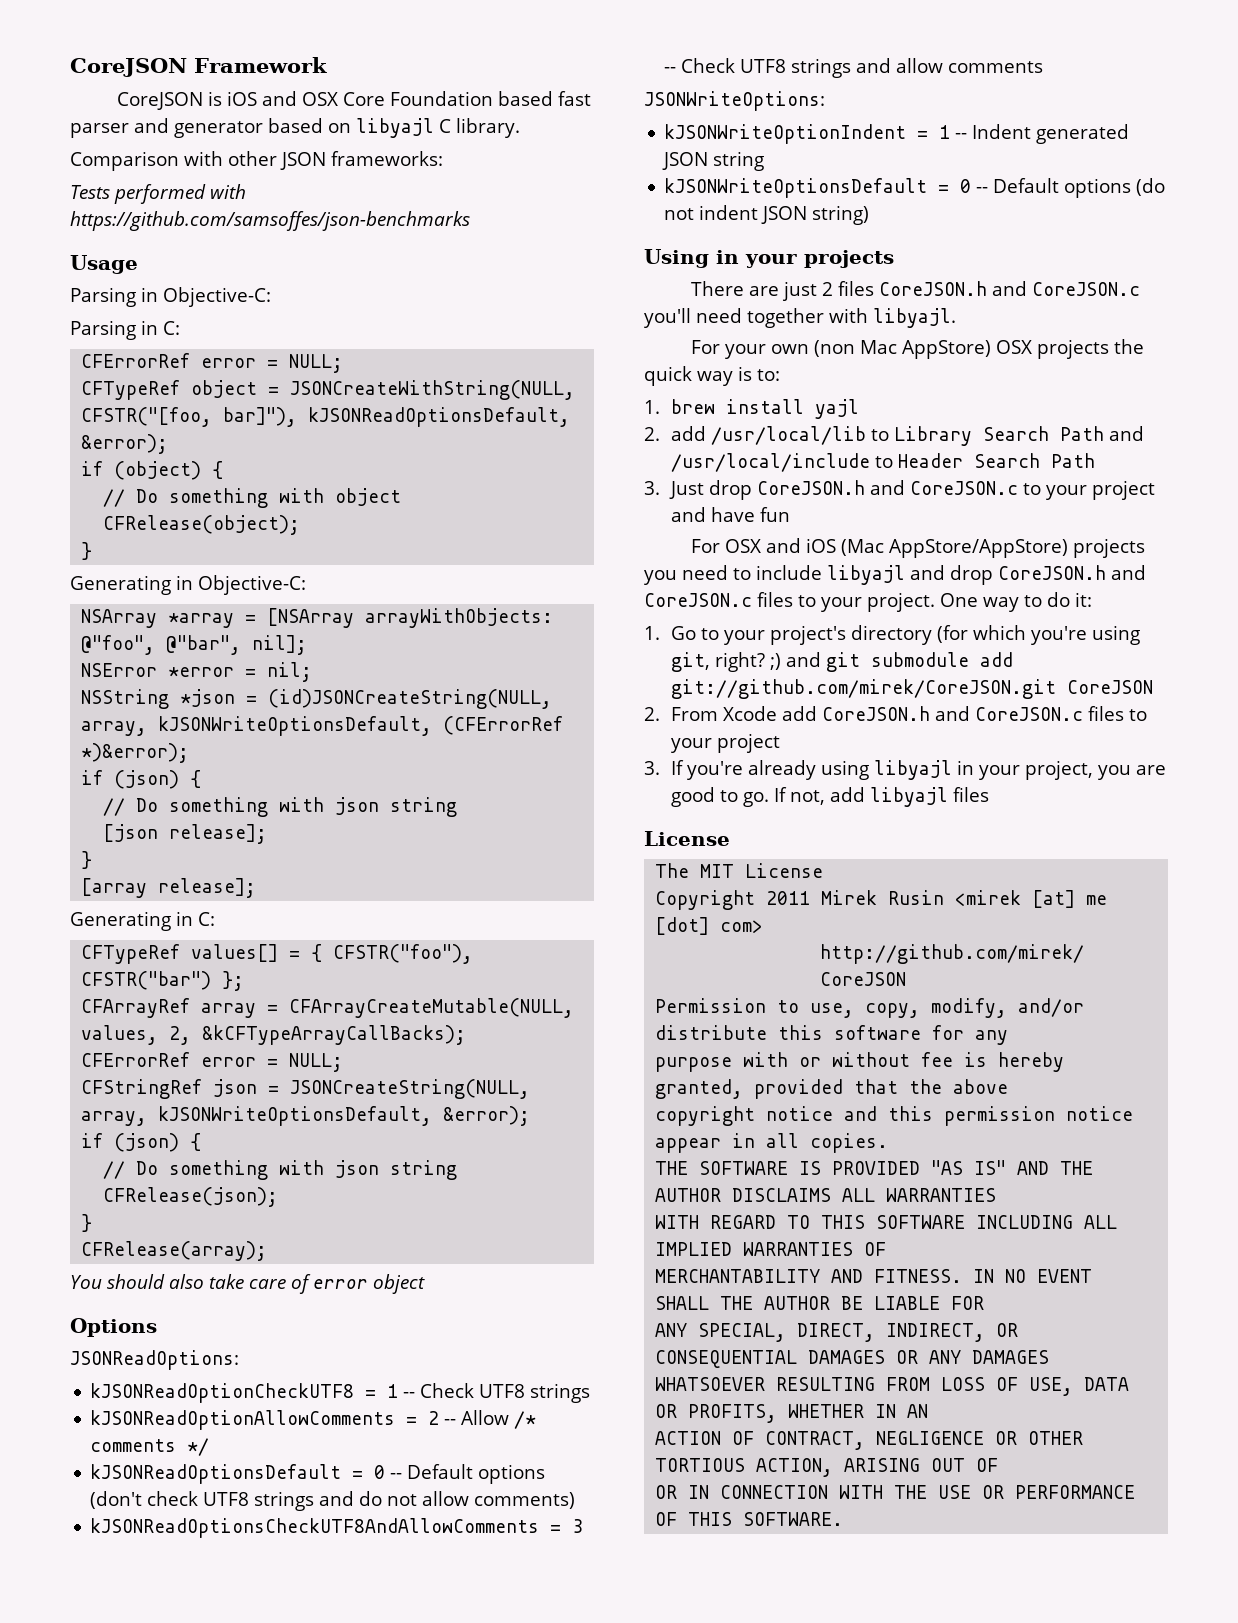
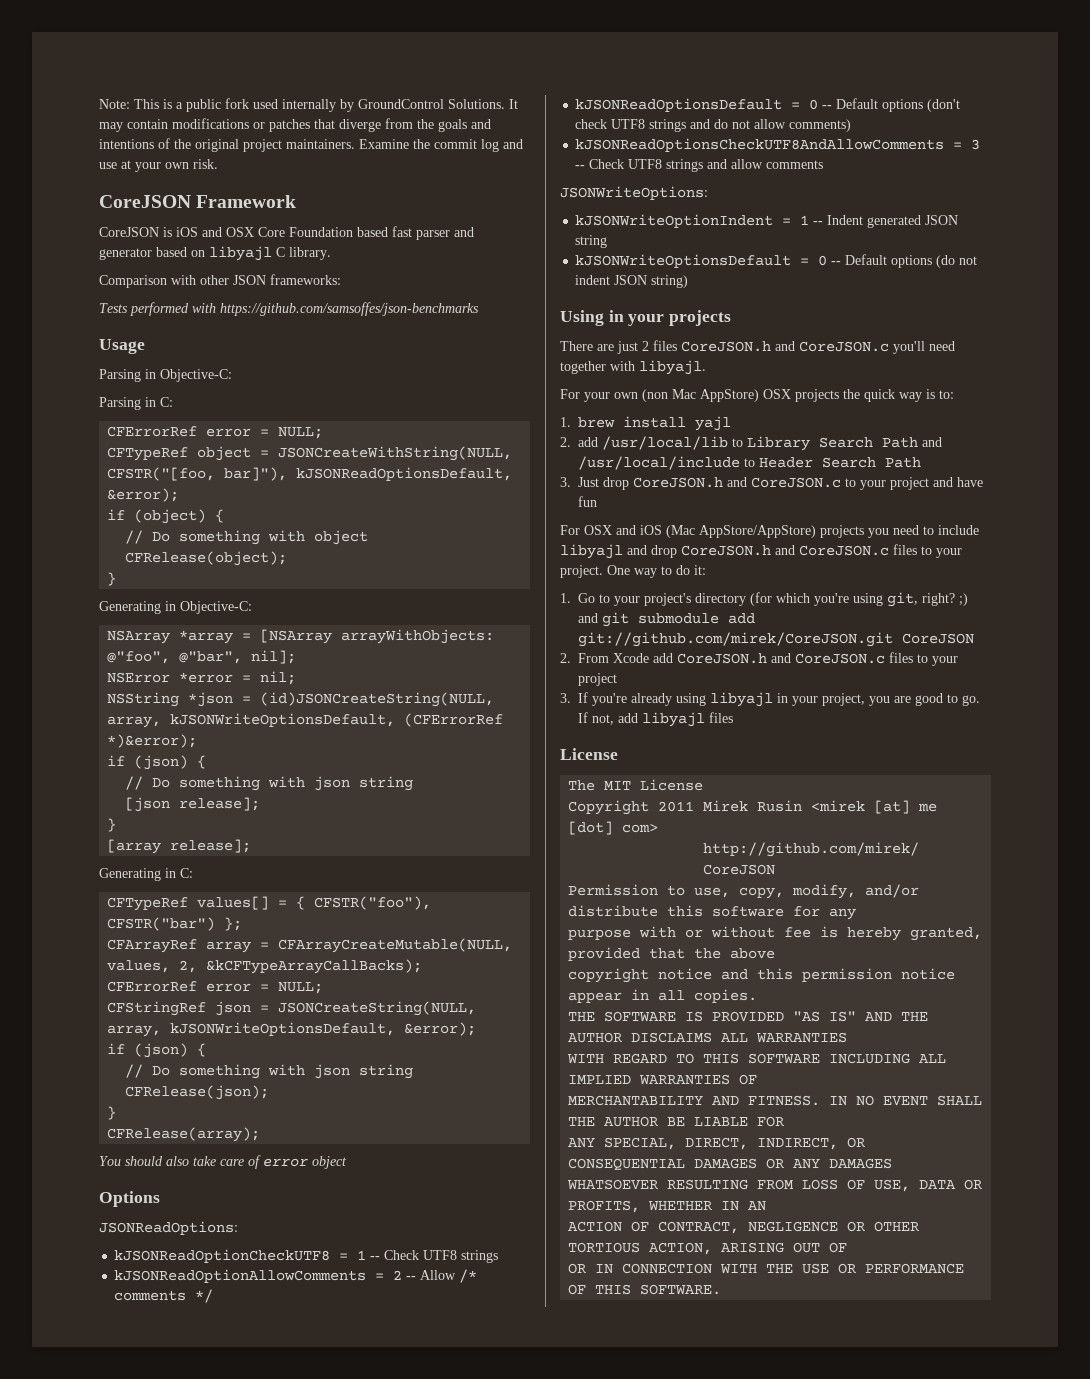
+ Note: This is a public fork used internally by GroundControl Solutions. It may contain modifications or patches that diverge from the goals and intentions of the original project maintainers. Examine the commit log and use at your own risk.

